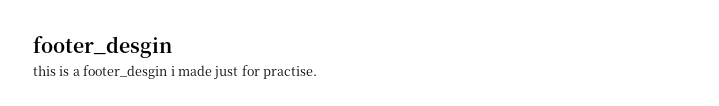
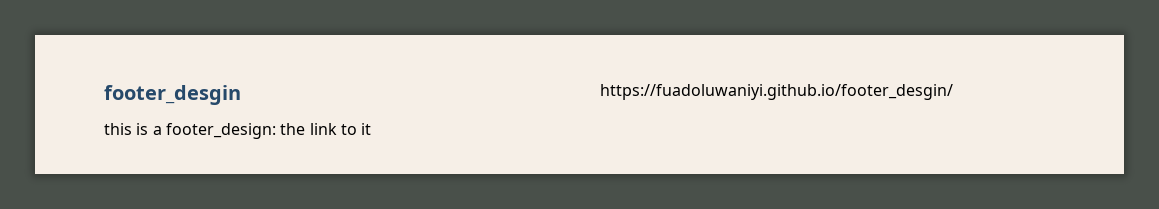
- this is a footer_desgin i made just for practise.
+ this is a footer_design: the link to it https://fuadoluwaniyi.github.io/footer_desgin/

